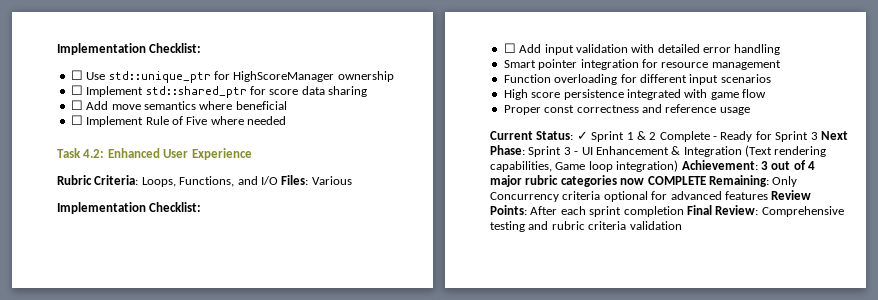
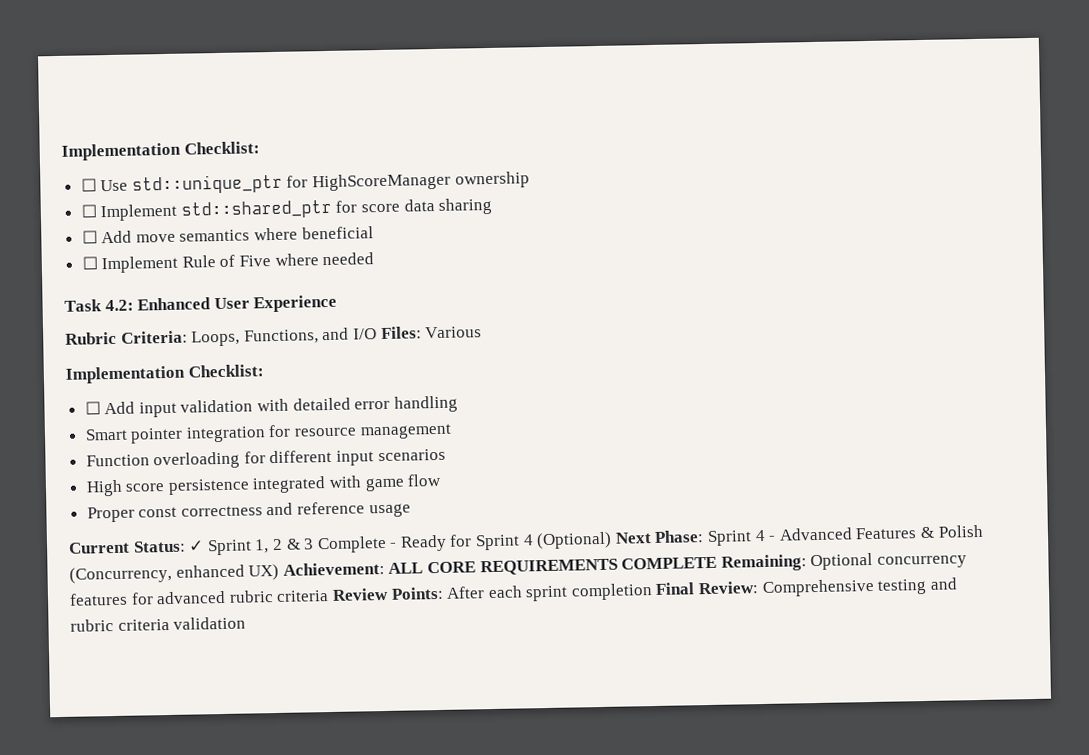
- Current Status: ✓ Sprint 1 & 2 Complete - Ready for Sprint 3 Next Phase: Sprint 3 - UI Enhancement & Integration (Text rendering capabilities, Game loop integration) Achievement: 3 out of 4 major rubric categories now COMPLETE Remaining: Only Concurrency criteria optional for advanced features Review Points: After each sprint completion Final Review: Comprehensive testing and rubric criteria validation
+ Current Status: ✓ Sprint 1, 2 & 3 Complete - Ready for Sprint 4 (Optional) Next Phase: Sprint 4 - Advanced Features & Polish (Concurrency, enhanced UX) Achievement: ALL CORE REQUIREMENTS COMPLETE Remaining: Optional concurrency features for advanced rubric criteria Review Points: After each sprint completion Final Review: Comprehensive testing and rubric criteria validation

